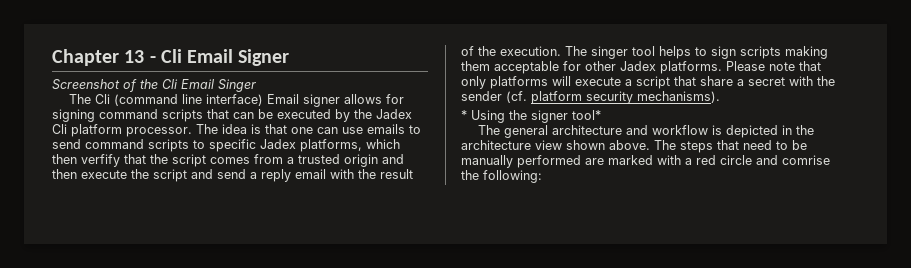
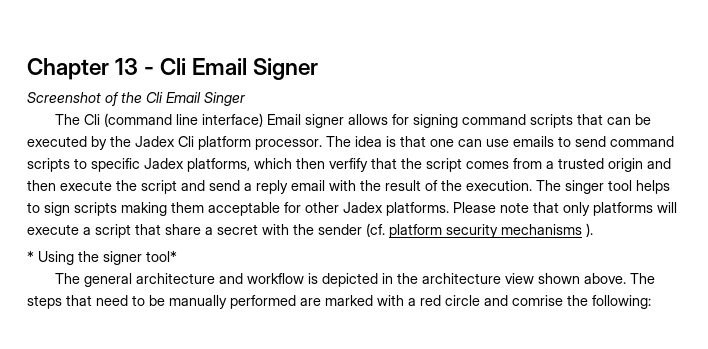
- Please note that only platforms will execute a script that share a secret with the sender (cf. platform security mechanisms).
+ Please note that only platforms will execute a script that share a secret with the sender (cf. platform security mechanisms ).

